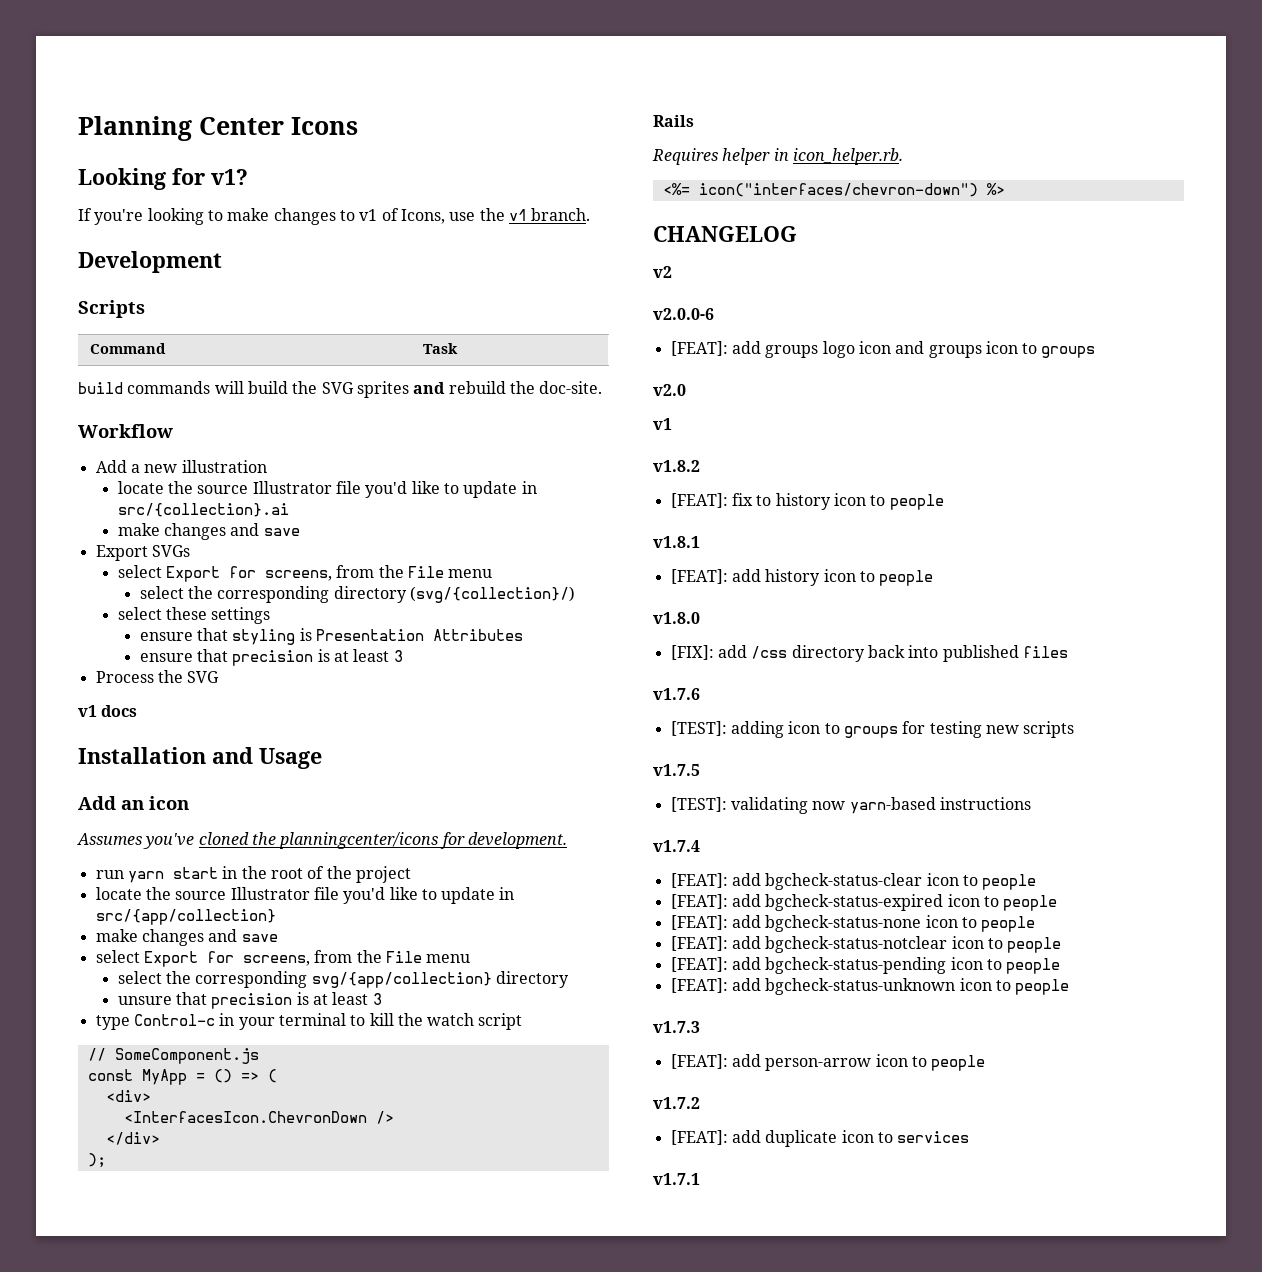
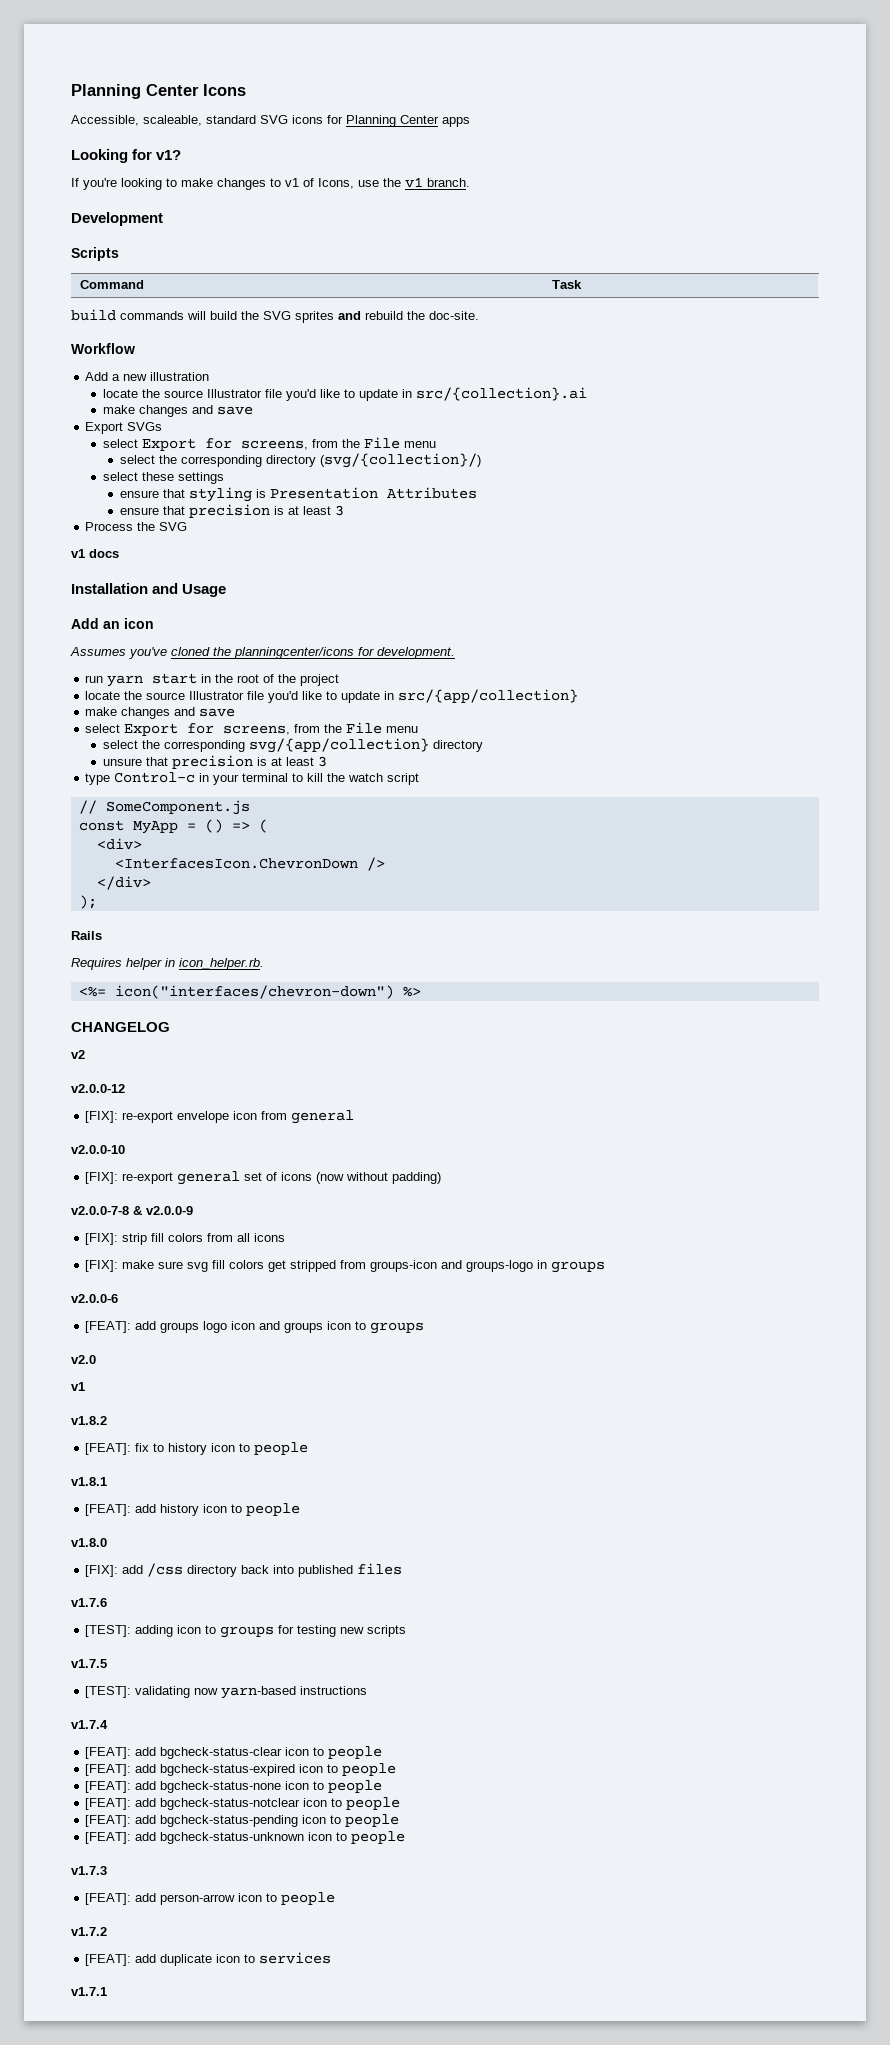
+ Accessible, scaleable, standard SVG icons for Planning Center apps
+ v2.0.0-12
+ [FIX]: re-export envelope icon from general
+ v2.0.0-10
+ [FIX]: re-export general set of icons (now without padding)
+ v2.0.0-7-8 & v2.0.0-9
+ [FIX]: strip fill colors from all icons
+ [FIX]: make sure svg fill colors get stripped from groups-icon and groups-logo in groups

